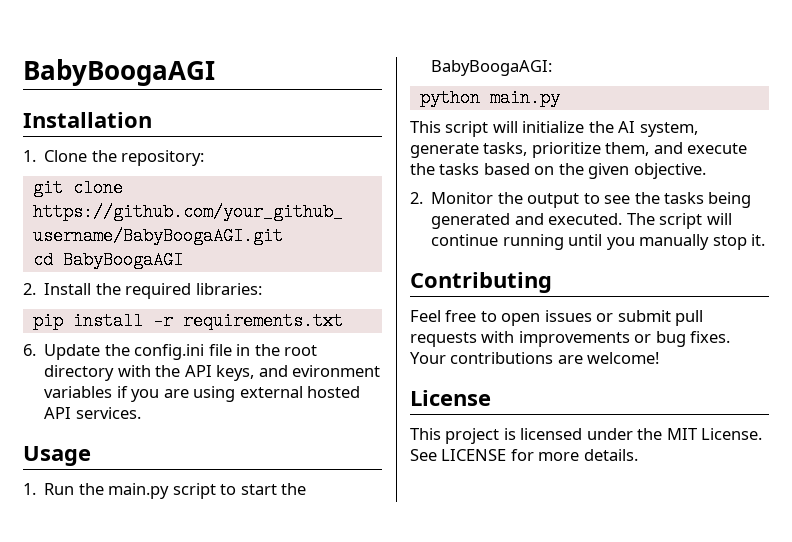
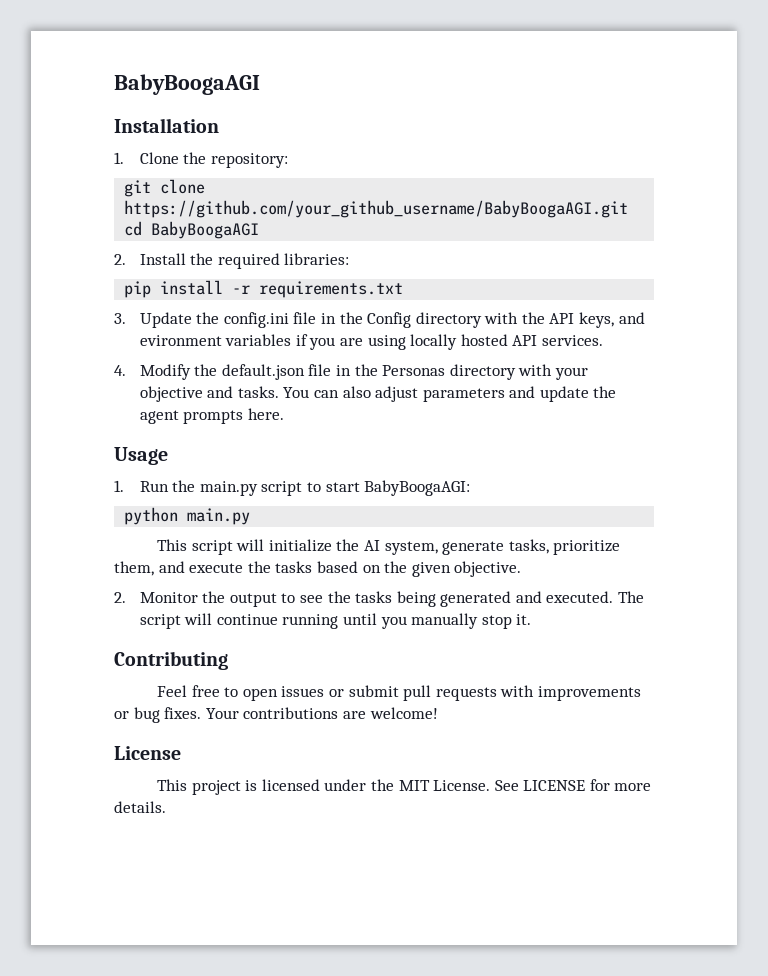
- 6. Update the config.ini file in the root directory with the API keys, and evironment variables if you are using external hosted API services.
+ 3. Update the config.ini file in the Config directory with the API keys, and evironment variables if you are using locally hosted API services.
+ 4. Modify the default.json file in the Personas directory with your objective and tasks. You can also adjust parameters and update the agent prompts here.
- 1. Run the main.py script to start the BabyBoogaAGI:
+ 1. Run the main.py script to start BabyBoogaAGI:

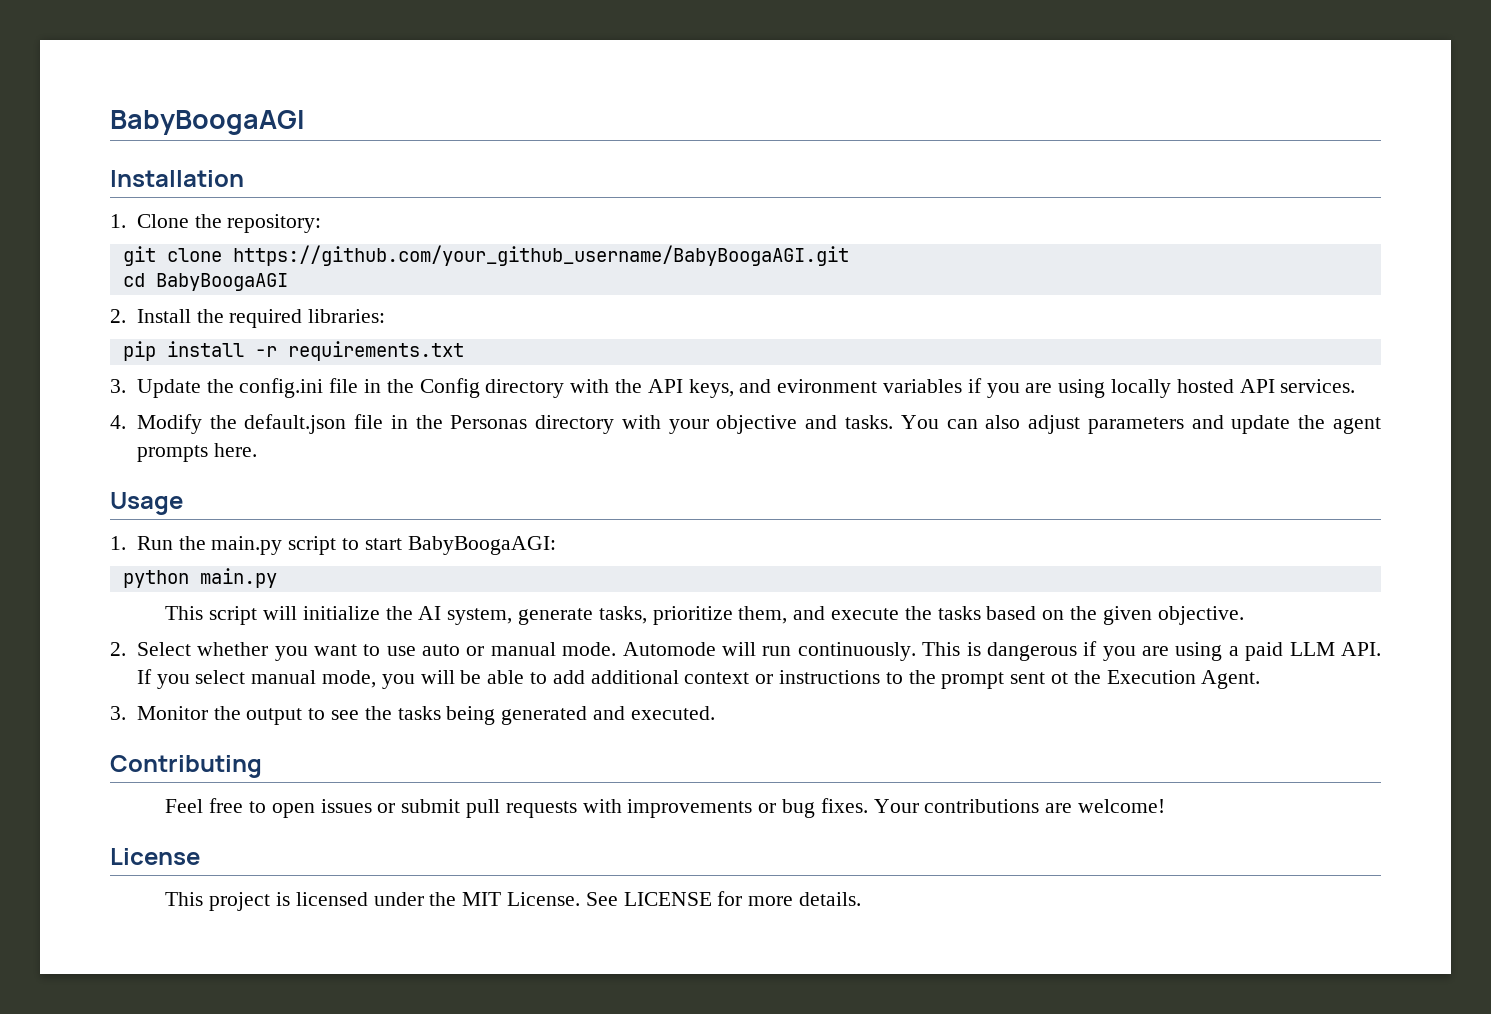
- 2. Monitor the output to see the tasks being generated and executed. The script will continue running until you manually stop it.
+ 2. Select whether you want to use auto or manual mode. Automode will run continuously. This is dangerous if you are using a paid LLM API. If you select manual mode, you will be able to add additional context or instructions to the prompt sent ot the Execution Agent.
+ 3. Monitor the output to see the tasks being generated and executed.

